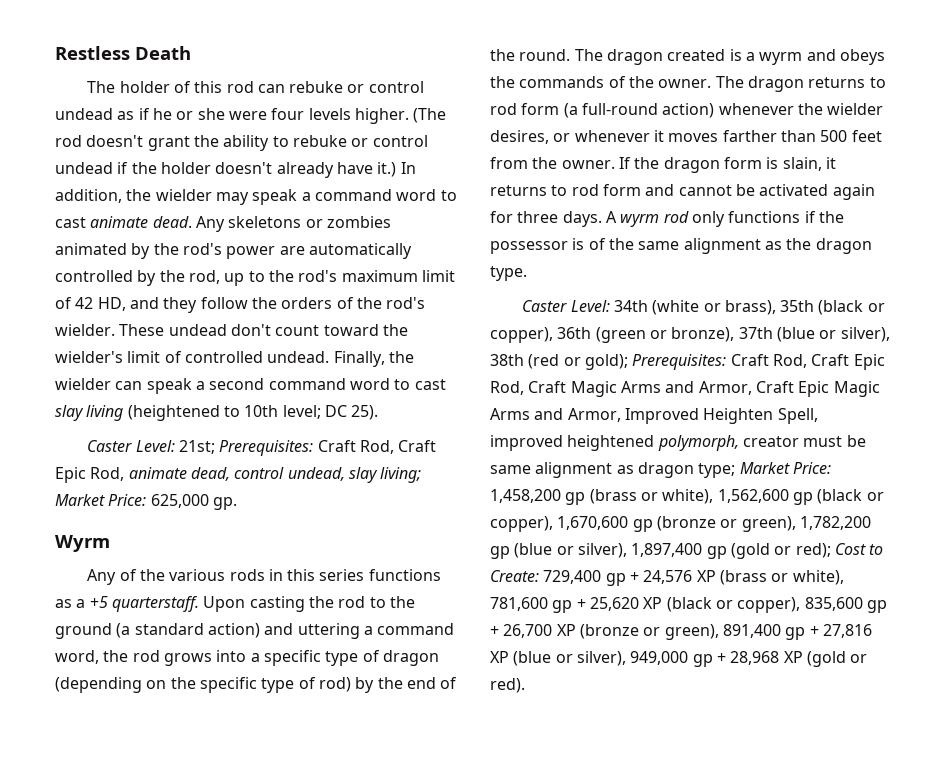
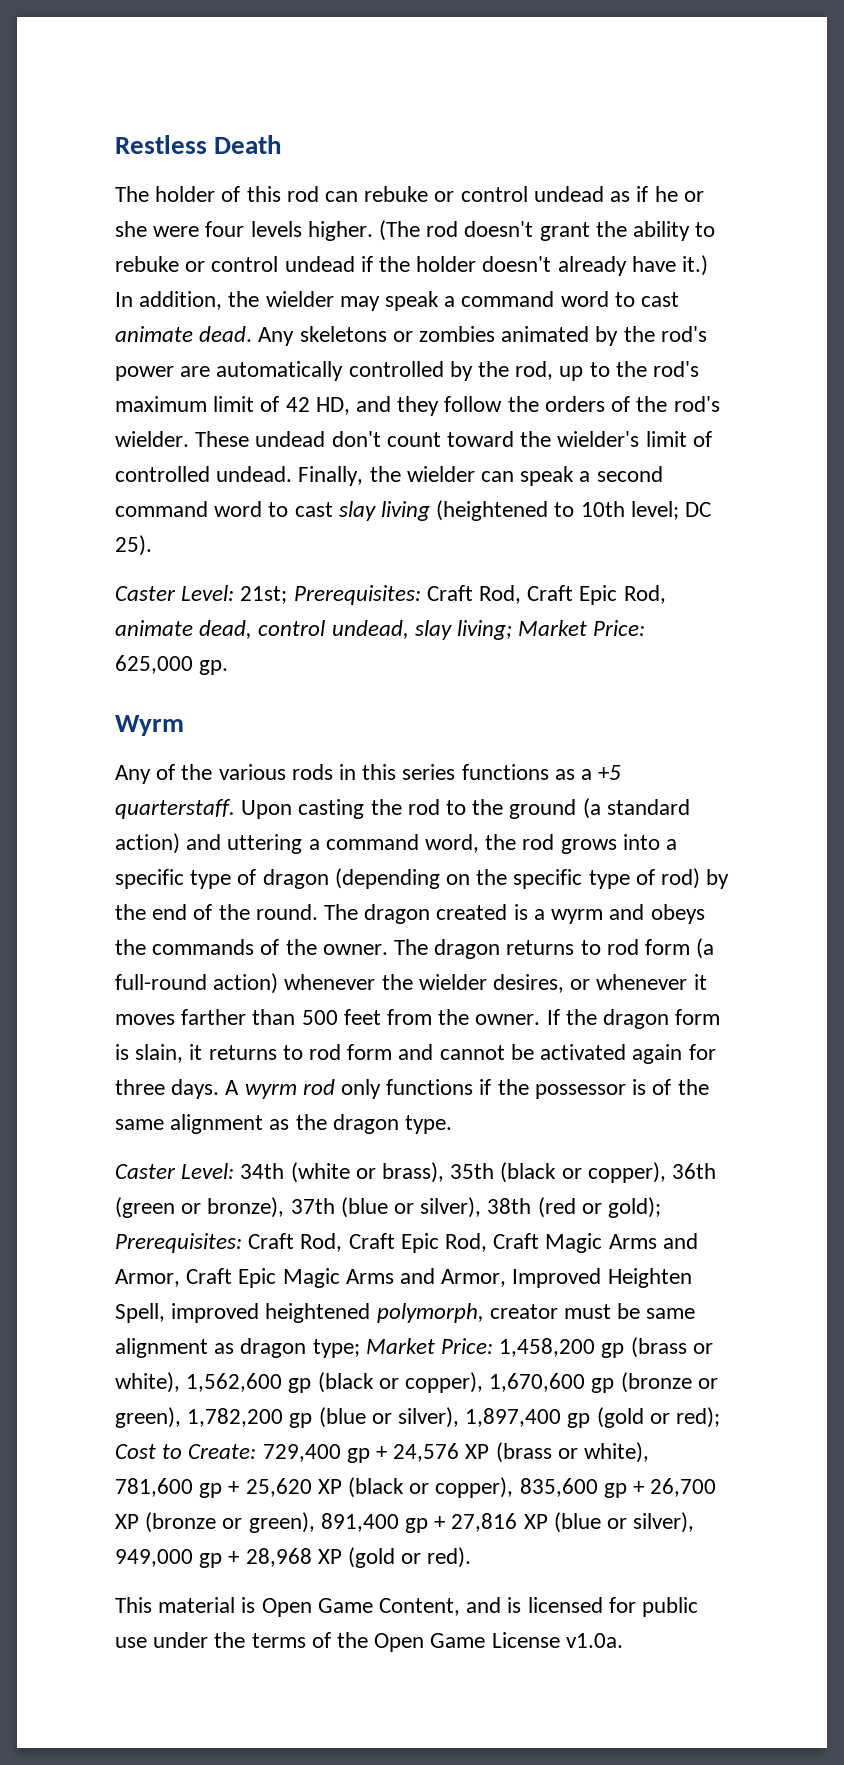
+ This material is Open Game Content, and is licensed for public use under the terms of the Open Game License v1.0a.

